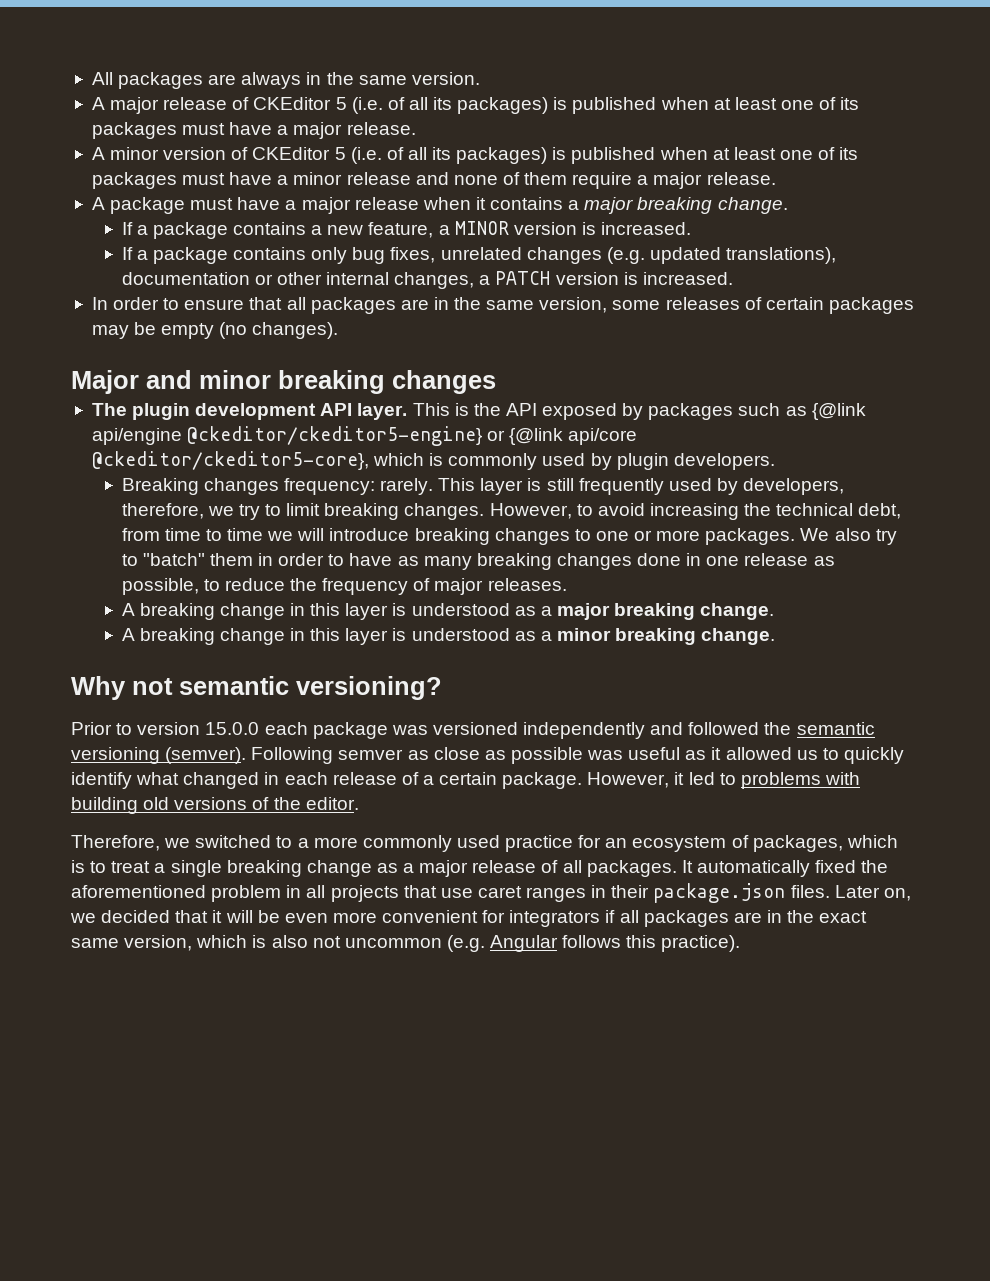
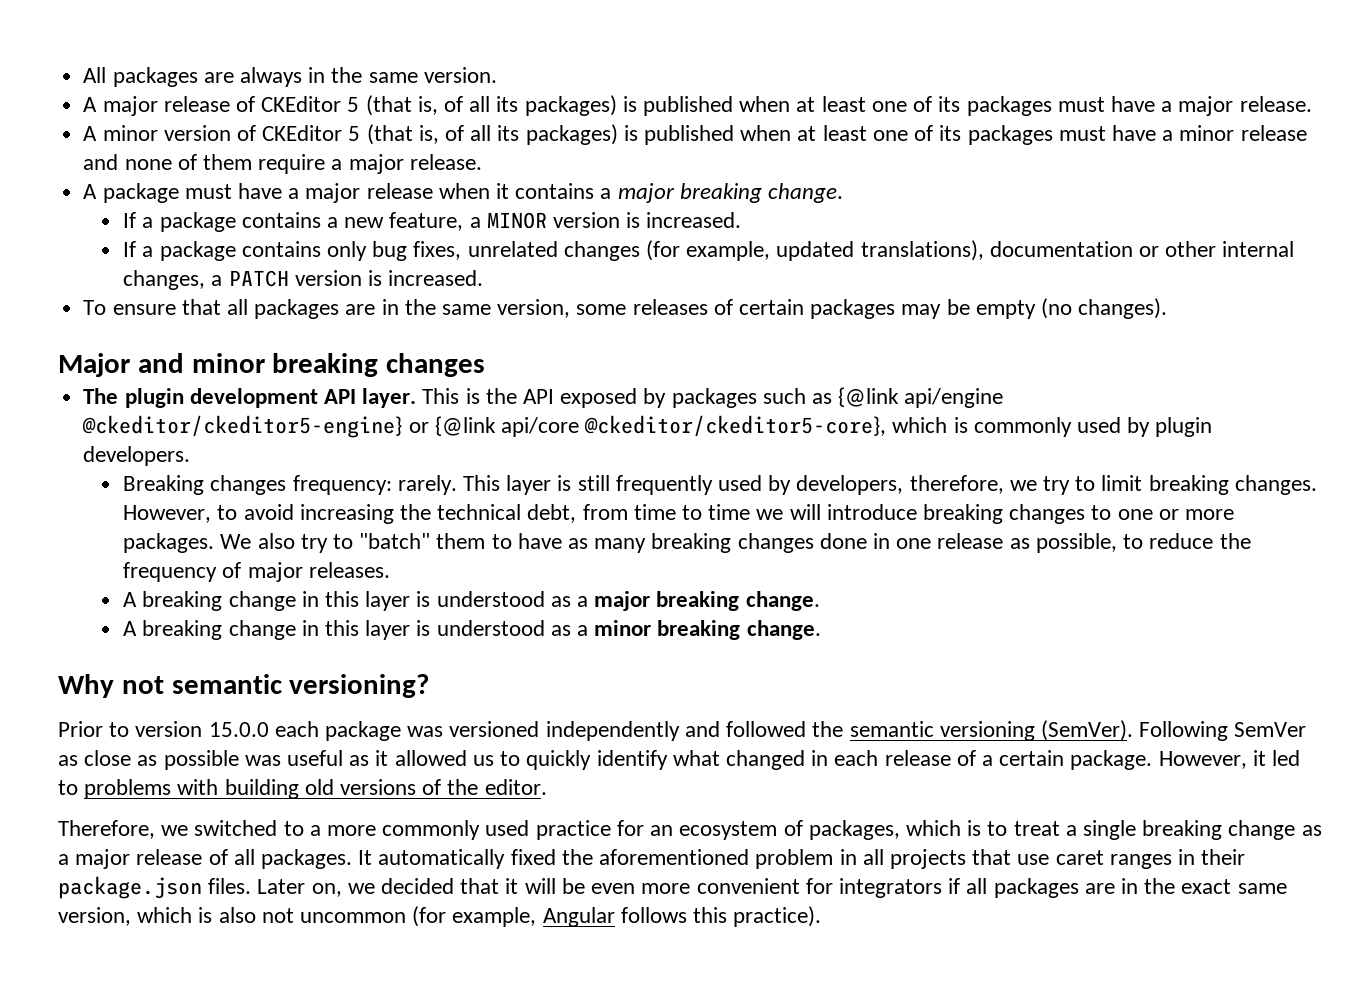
- A major release of CKEditor 5 (i.e. of all its packages) is published when at least one of its packages must have a major release.
+ A major release of CKEditor 5 (that is, of all its packages) is published when at least one of its packages must have a major release.
- A minor version of CKEditor 5 (i.e. of all its packages) is published when at least one of its packages must have a minor release and none of them require a major release.
+ A minor version of CKEditor 5 (that is, of all its packages) is published when at least one of its packages must have a minor release and none of them require a major release.
- If a package contains only bug fixes, unrelated changes (e.g. updated translations), documentation or other internal changes, a PATCH version is increased.
+ If a package contains only bug fixes, unrelated changes (for example, updated translations), documentation or other internal changes, a PATCH version is increased.
- In order to ensure that all packages are in the same version, some releases of certain packages may be empty (no changes).
+ To ensure that all packages are in the same version, some releases of certain packages may be empty (no changes).
- We also try to "batch" them in order to have as many breaking changes done in one release as possible, to reduce the frequency of major releases.
+ We also try to "batch" them to have as many breaking changes done in one release as possible, to reduce the frequency of major releases.
- Prior to version 15.0.0 each package was versioned independently and followed the semantic versioning (semver). Following semver as close as possible was useful as it allowed us to quickly identify what changed in each release of a certain package.
+ Prior to version 15.0.0 each package was versioned independently and followed the semantic versioning (SemVer). Following SemVer as close as possible was useful as it allowed us to quickly identify what changed in each release of a certain package.
- Later on, we decided that it will be even more convenient for integrators if all packages are in the exact same version, which is also not uncommon (e.g. Angular follows this practice).
+ Later on, we decided that it will be even more convenient for integrators if all packages are in the exact same version, which is also not uncommon (for example, Angular follows this practice).

